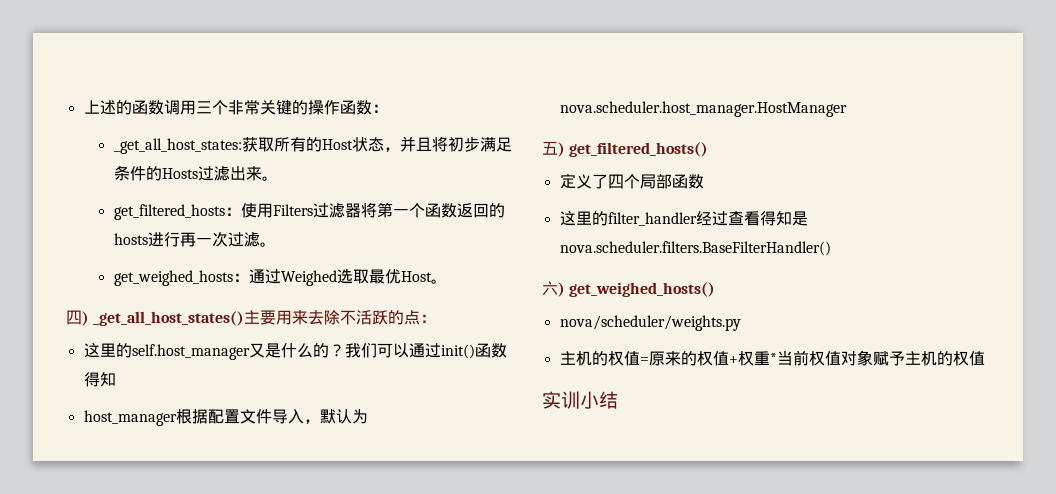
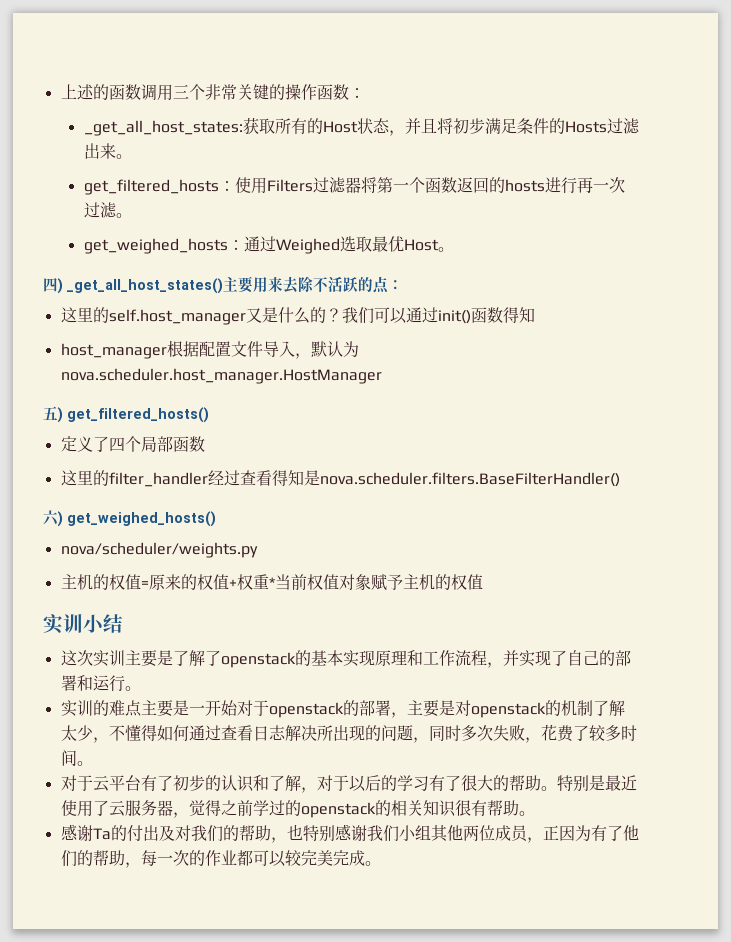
+ 这次实训主要是了解了openstack的基本实现原理和工作流程，并实现了自己的部署和运行。
+ 实训的难点主要是一开始对于openstack的部署，主要是对openstack的机制了解太少，不懂得如何通过查看日志解决所出现的问题，同时多次失败，花费了较多时间。
+ 对于云平台有了初步的认识和了解，对于以后的学习有了很大的帮助。特别是最近使用了云服务器，觉得之前学过的openstack的相关知识很有帮助。
+ 感谢Ta的付出及对我们的帮助，也特别感谢我们小组其他两位成员，正因为有了他们的帮助，每一次的作业都可以较完美完成。

